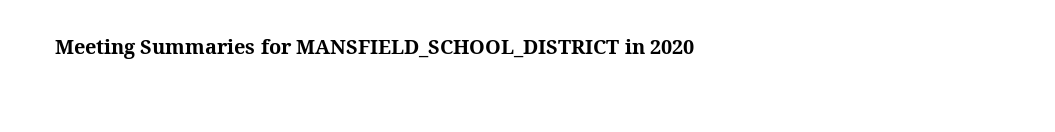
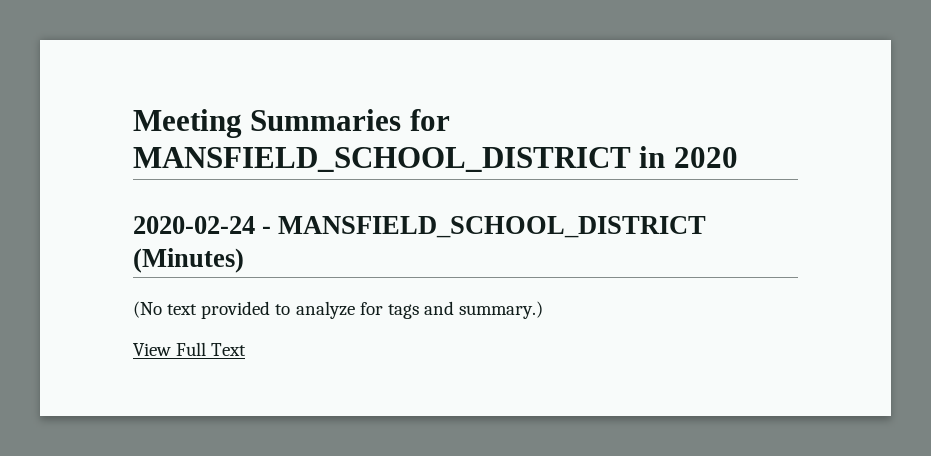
+ 2020-02-24 - MANSFIELD_SCHOOL_DISTRICT (Minutes)
+ (No text provided to analyze for tags and summary.)
+ View Full Text

